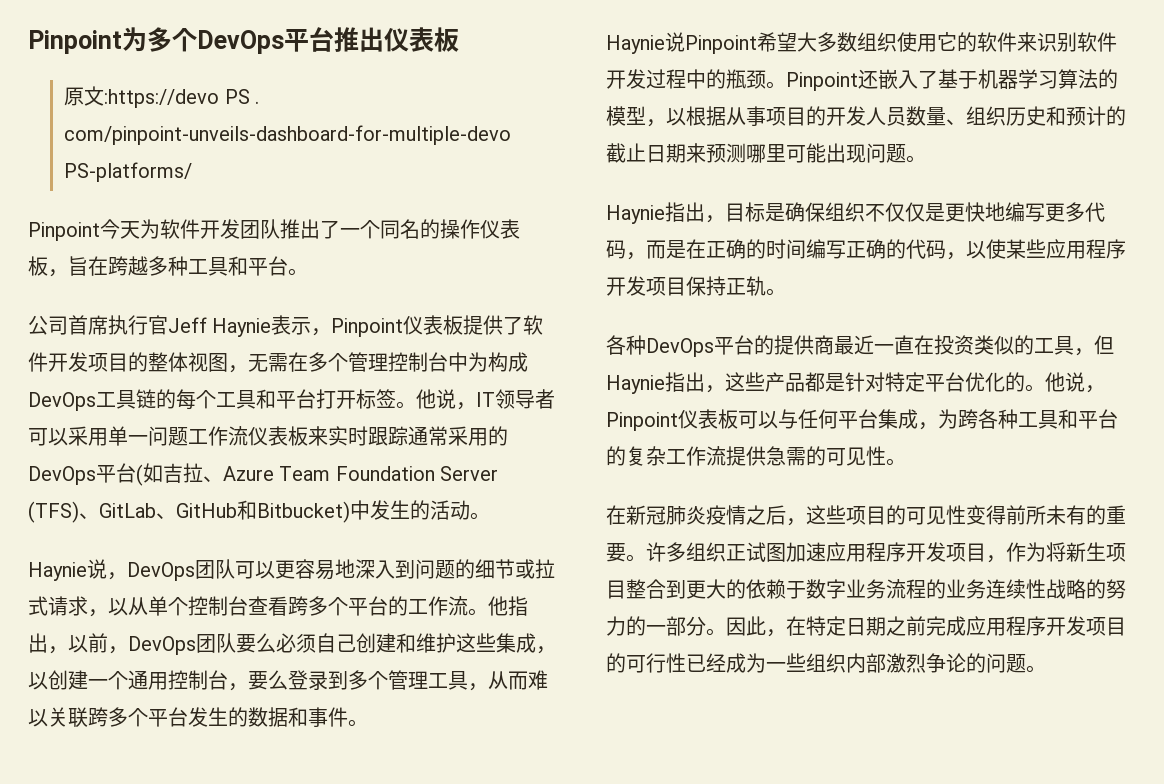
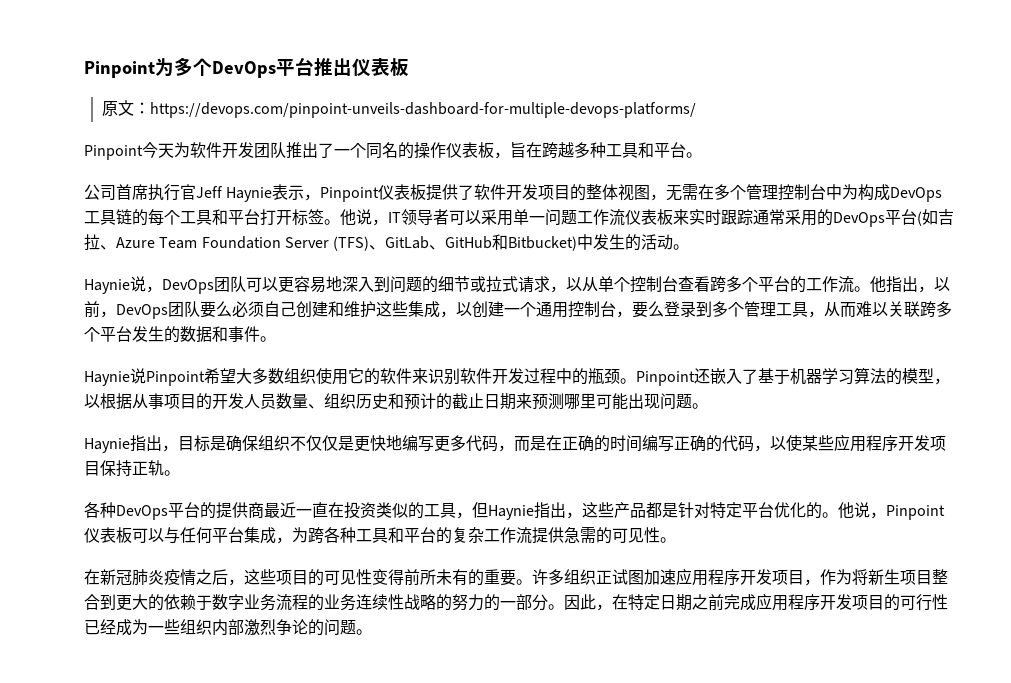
- 原文:https://devo PS . com/pinpoint-unveils-dashboard-for-multiple-devo PS-platforms/
+ 原文：https://devops.com/pinpoint-unveils-dashboard-for-multiple-devops-platforms/

